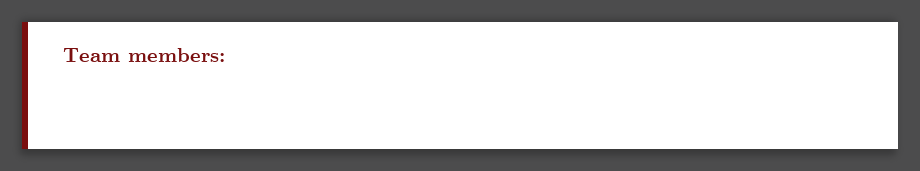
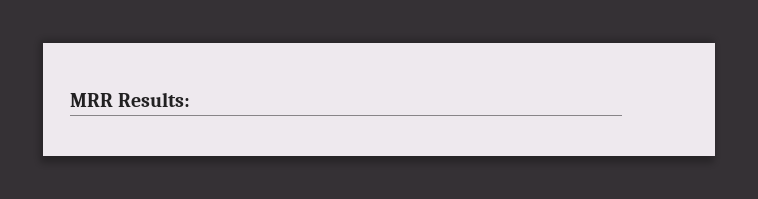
- Team members:
+ MRR Results:

